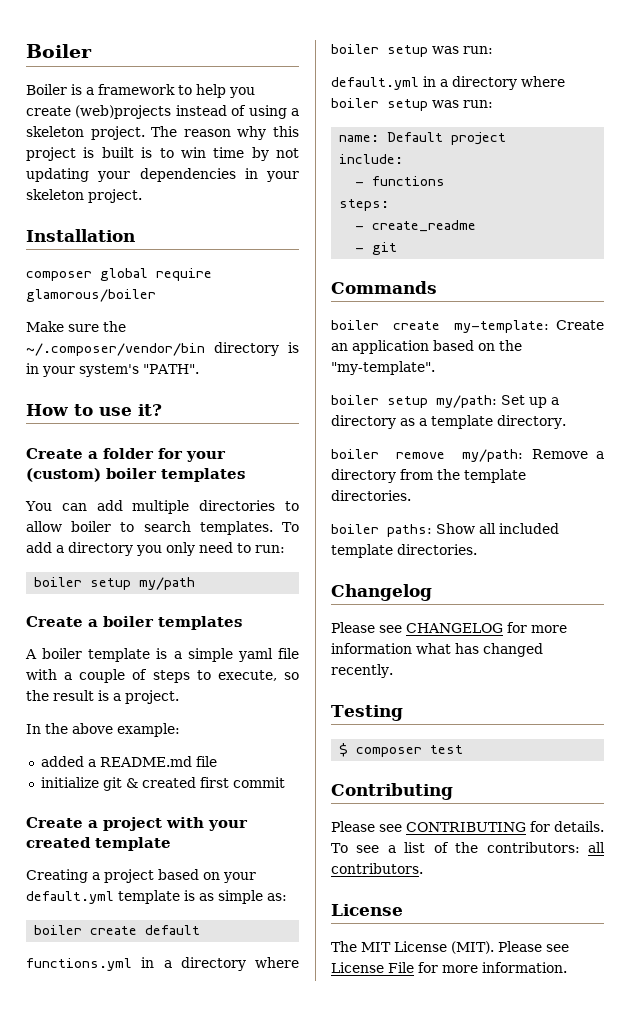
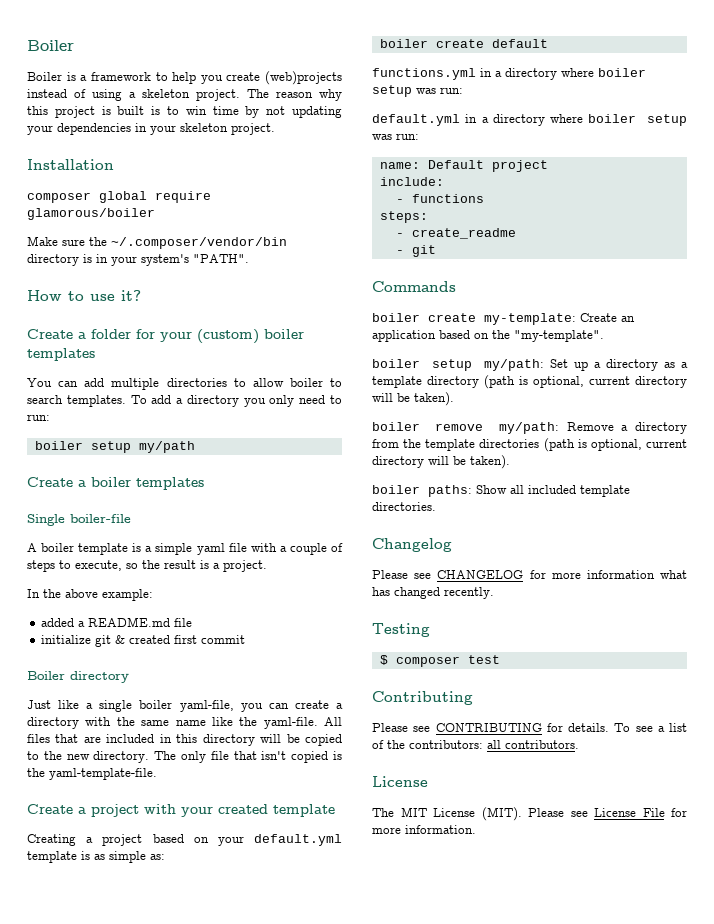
+ Single boiler-file
+ Boiler directory
+ Just like a single boiler yaml-file, you can create a directory with the same name like the yaml-file. All files that are included in this directory will be copied to the new directory. The only file that isn't copied is the yaml-template-file.
- boiler setup my/path: Set up a directory as a template directory.
+ boiler setup my/path: Set up a directory as a template directory (path is optional, current directory will be taken).
- boiler remove my/path: Remove a directory from the template directories.
+ boiler remove my/path: Remove a directory from the template directories (path is optional, current directory will be taken).

